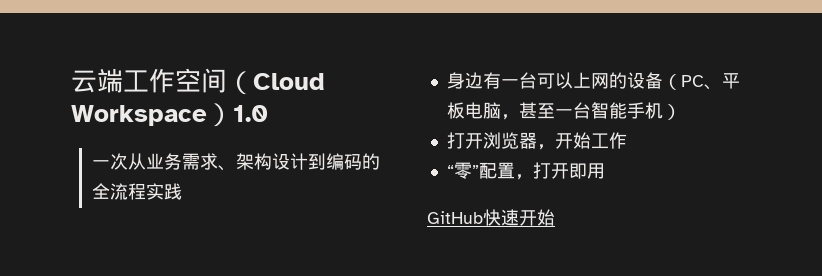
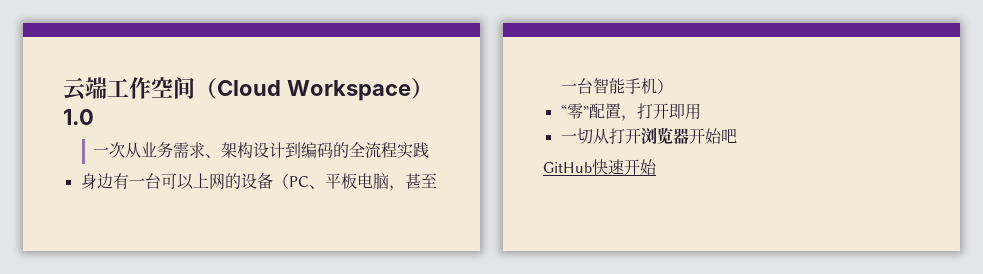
- 打开浏览器，开始工作
+ 一切从打开浏览器开始吧

